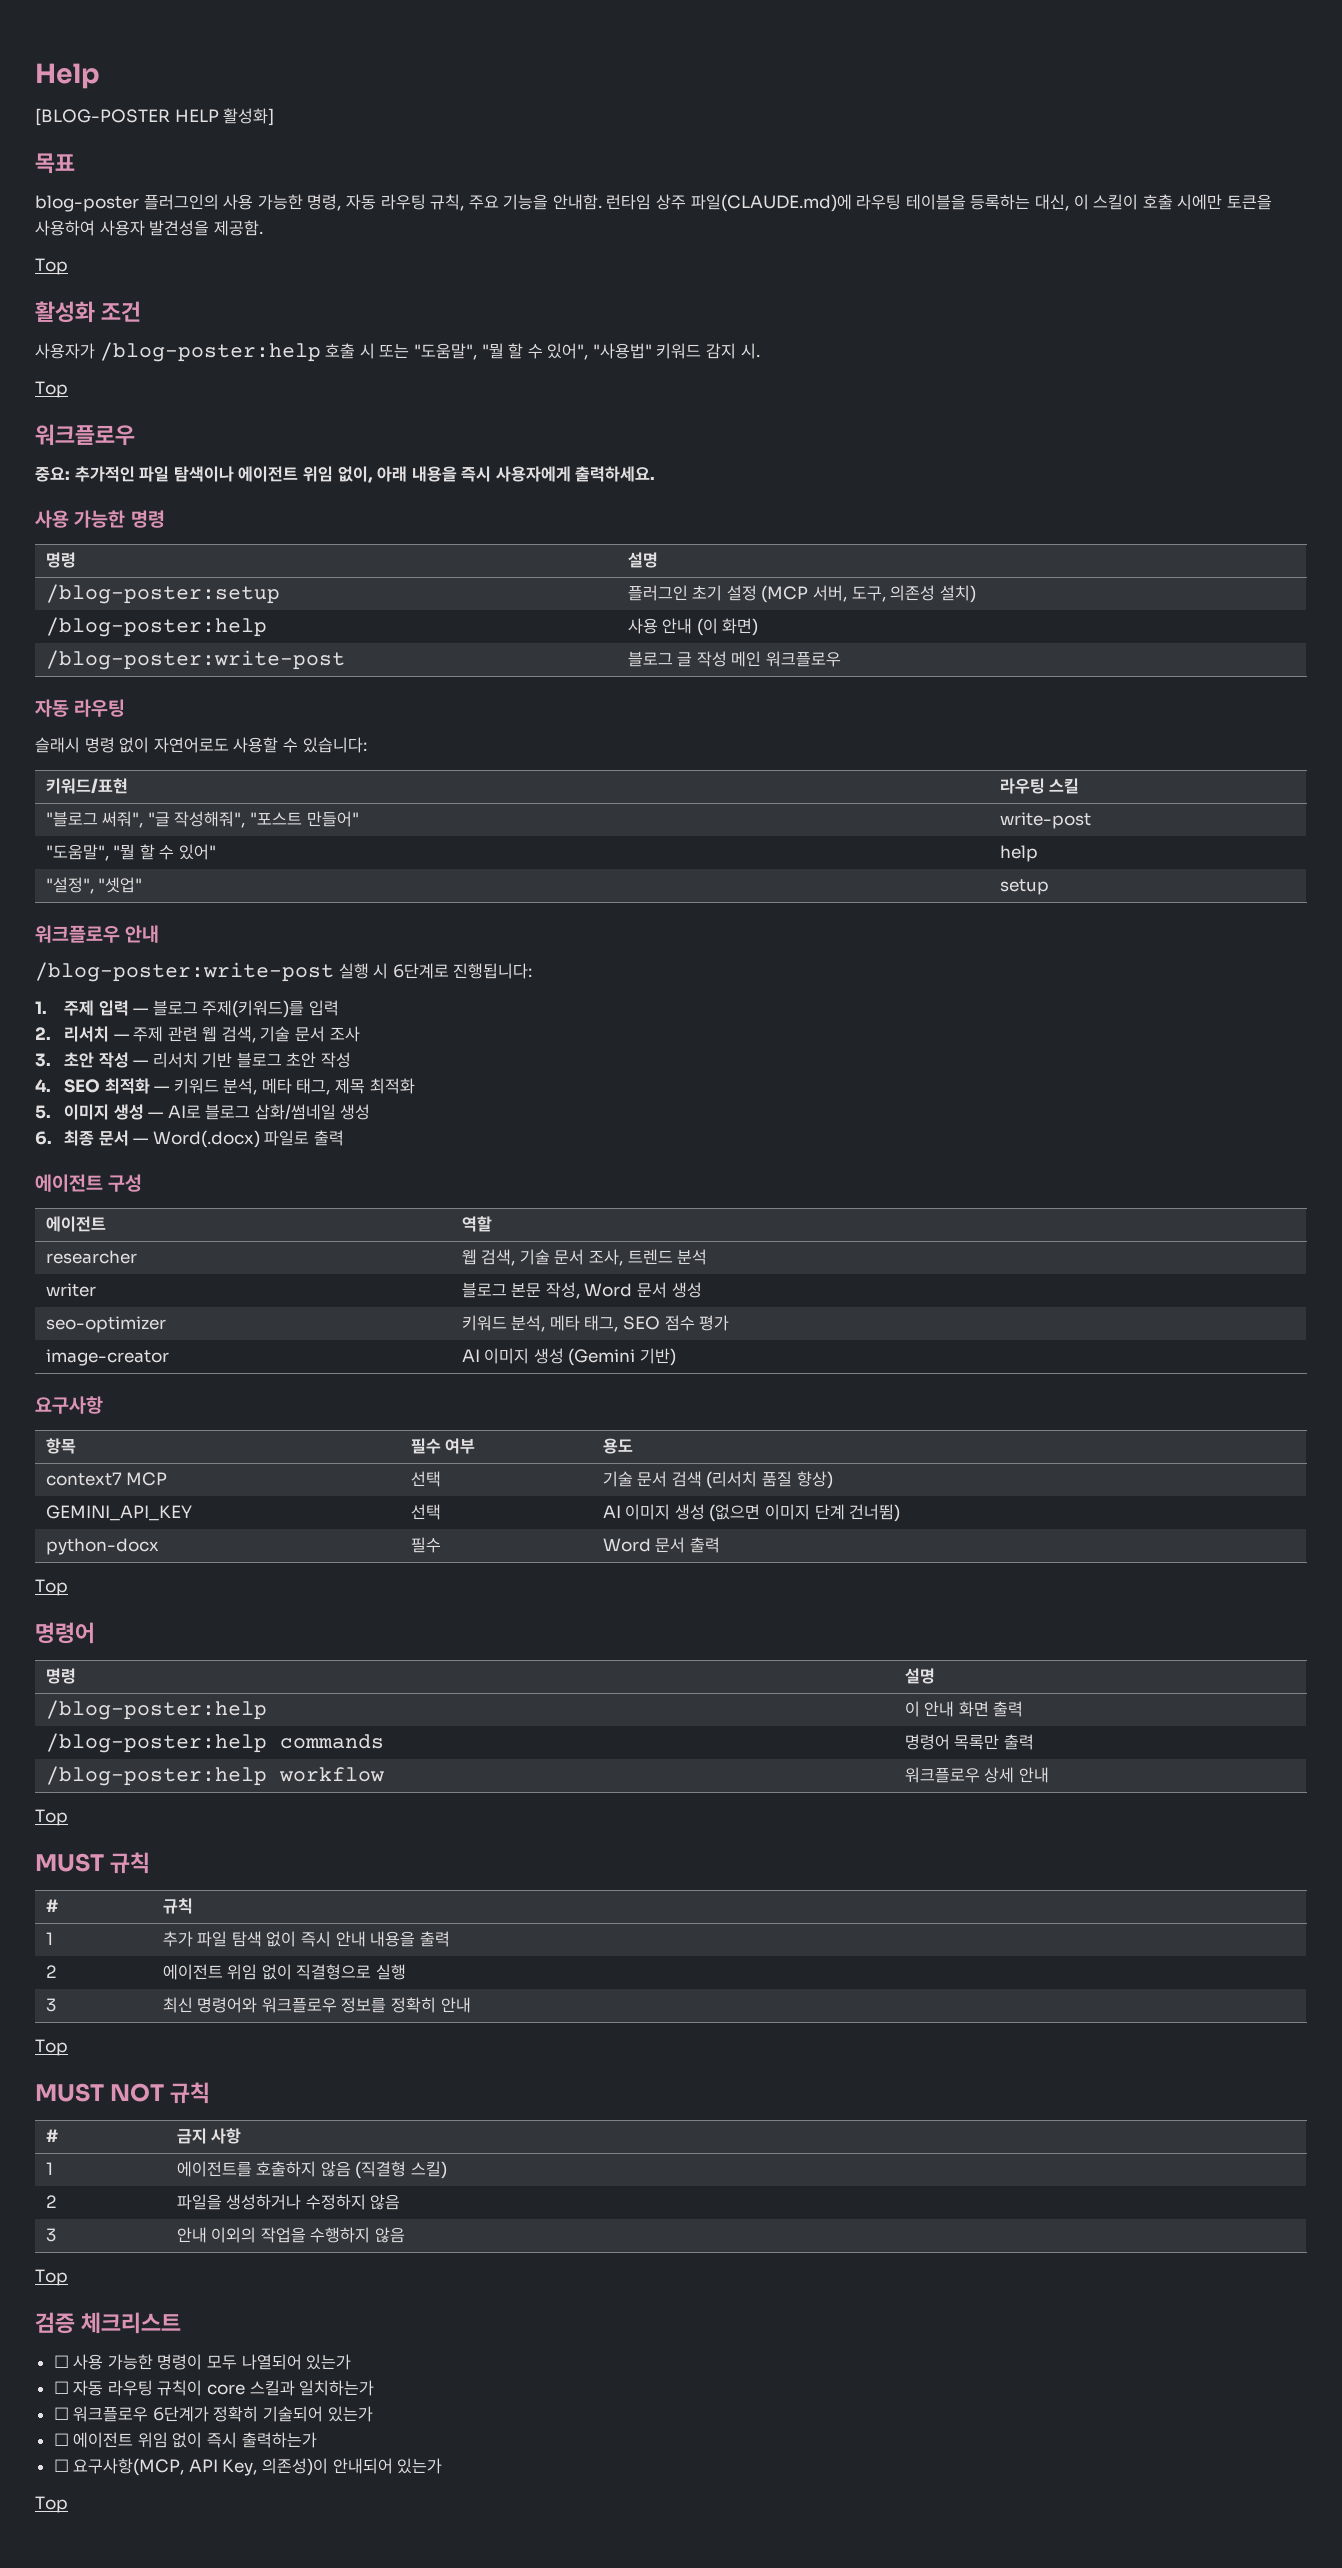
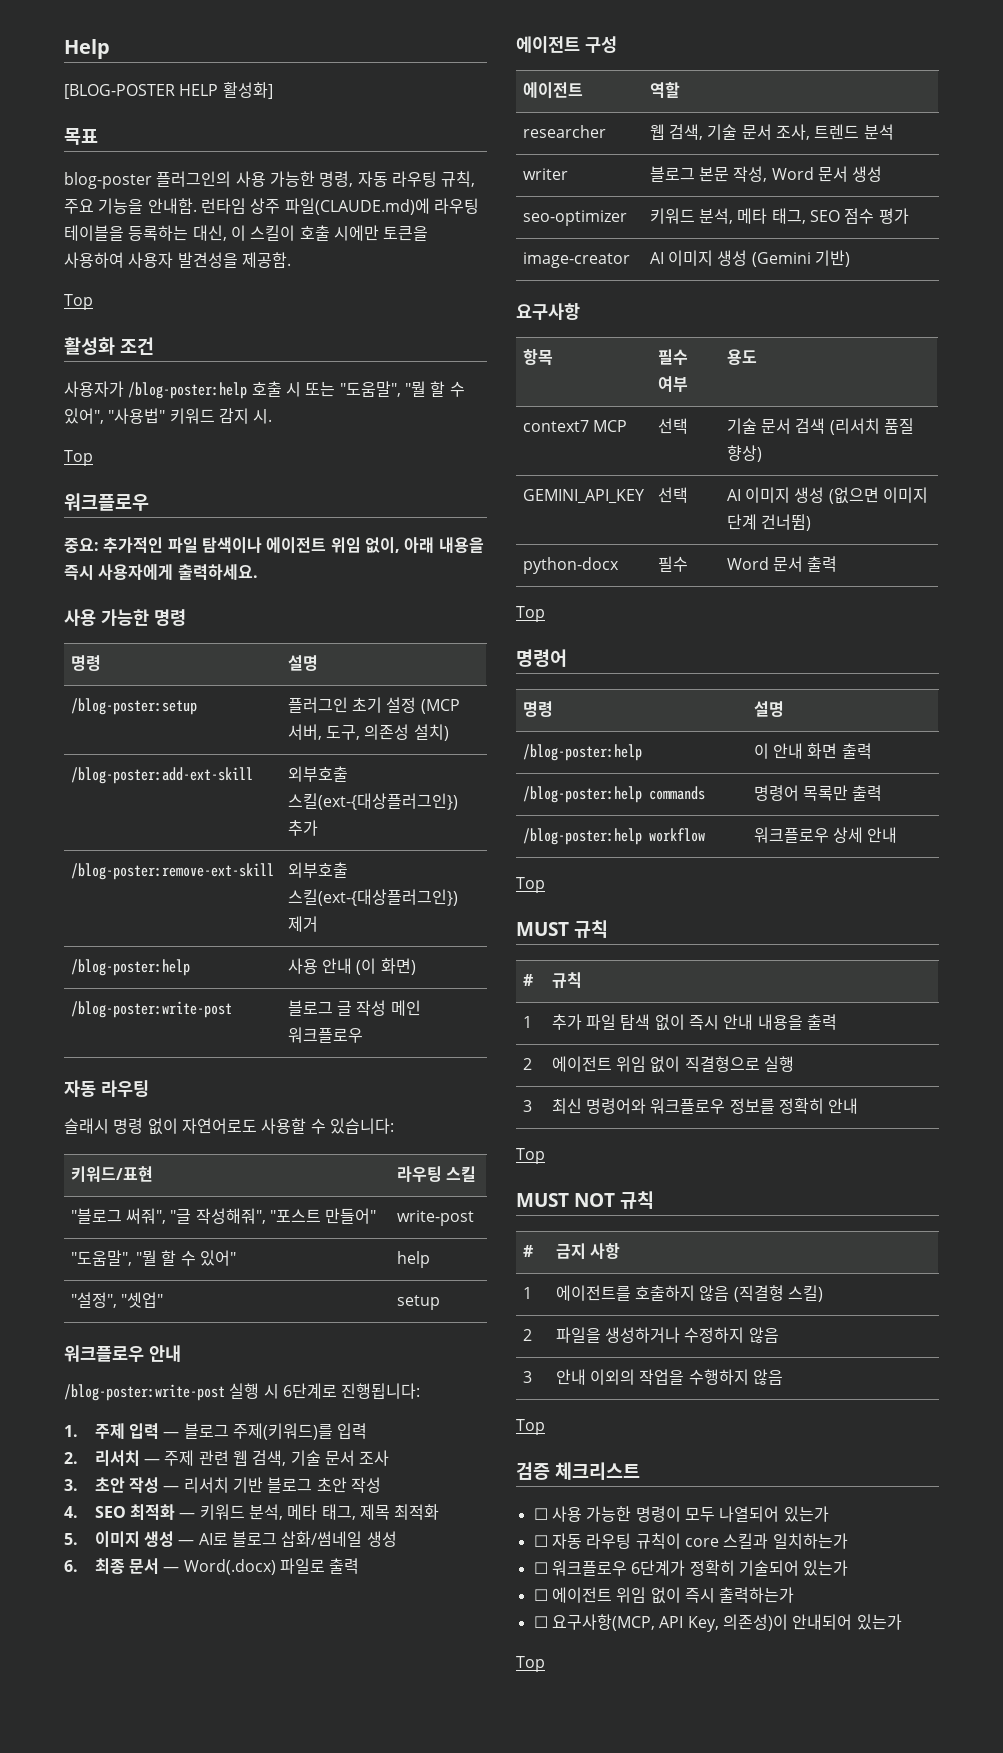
+ /blog-poster:add-ext-skill | 외부호출 스킬(ext-{대상플러그인}) 추가
+ /blog-poster:remove-ext-skill | 외부호출 스킬(ext-{대상플러그인}) 제거

